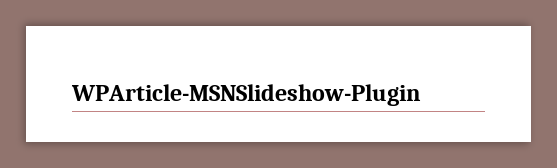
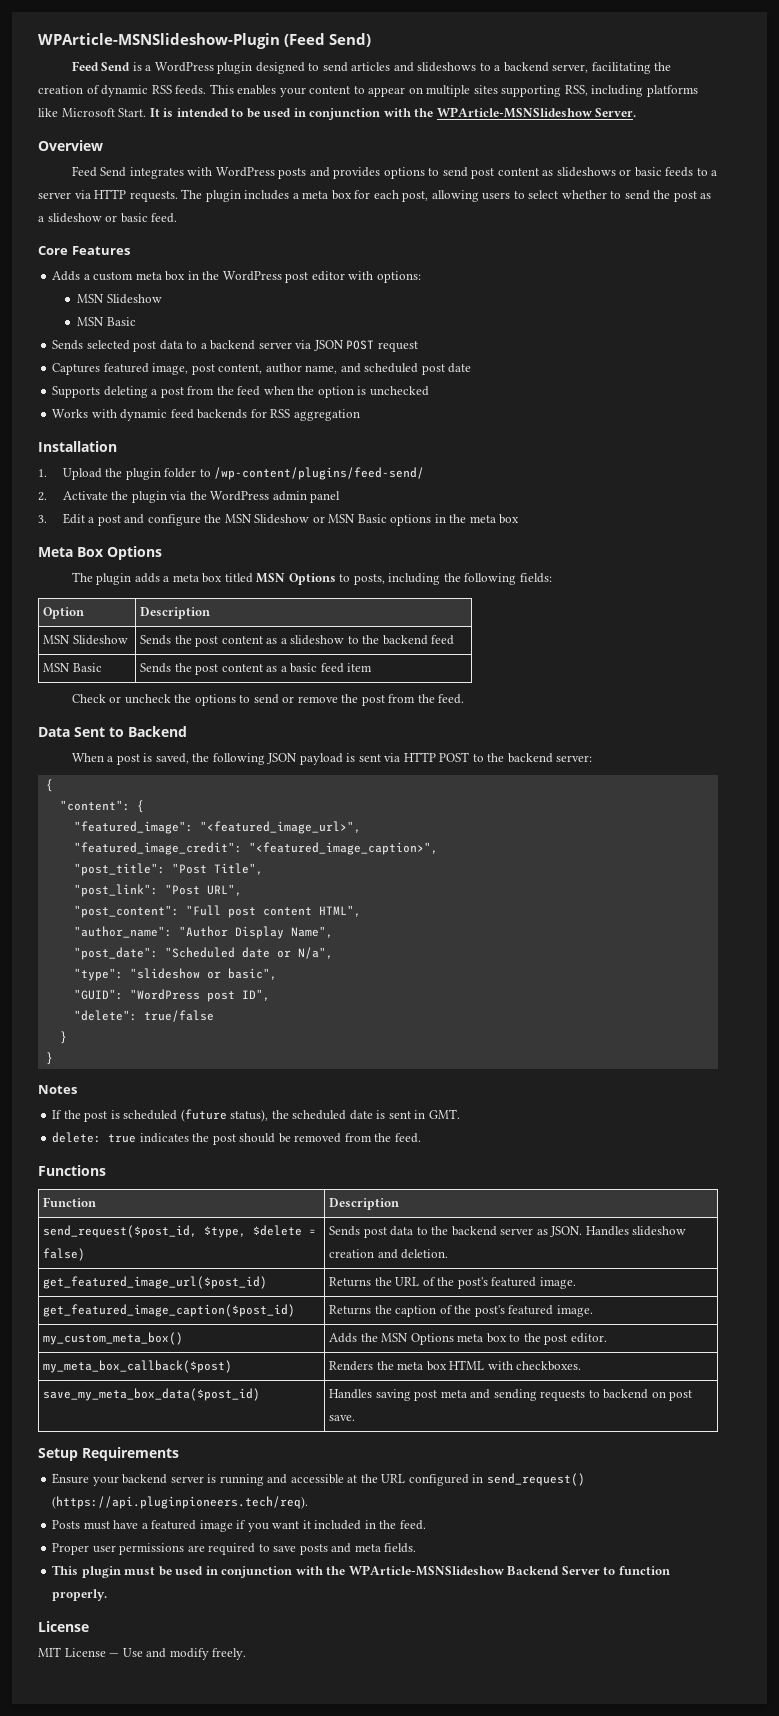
- WPArticle-MSNSlideshow-Plugin
+ WPArticle-MSNSlideshow-Plugin (Feed Send)
+ Feed Send is a WordPress plugin designed to send articles and slideshows to a backend server, facilitating the creation of dynamic RSS feeds. This enables your content to appear on multiple sites supporting RSS, including platforms like Microsoft Start. It is intended to be used in conjunction with the WPArticle-MSNSlideshow Server.
+ Overview
+ Feed Send integrates with WordPress posts and provides options to send post content as slideshows or basic feeds to a server via HTTP requests. The plugin includes a meta box for each post, allowing users to select whether to send the post as a slideshow or basic feed.
+ Core Features
+ Adds a custom meta box in the WordPress post editor with options:
+ MSN Slideshow
+ MSN Basic
+ Sends selected post data to a backend server via JSON POST request
+ Captures featured image, post content, author name, and scheduled post date
+ Supports deleting a post from the feed when the option is unchecked
+ Works with dynamic feed backends for RSS aggregation
+ Installation
+ 1. Upload the plugin folder to /wp-content/plugins/feed-send/
+ 2. Activate the plugin via the WordPress admin panel
+ 3. Edit a post and configure the MSN Slideshow or MSN Basic options in the meta box
+ Meta Box Options
+ The plugin adds a meta box titled MSN Options to posts, including the following fields:
+ Option | Description
+ MSN Slideshow | Sends the post content as a slideshow to the backend feed
+ MSN Basic | Sends the post content as a basic feed item
+ Check or uncheck the options to send or remove the post from the feed.
+ Data Sent to Backend
+ When a post is saved, the following JSON payload is sent via HTTP POST to the backend server:
+ {
+ "content": {
+ "featured_image": "<featured_image_url>",
+ "featured_image_credit": "<featured_image_caption>",
+ "post_title": "Post Title",
+ "post_link": "Post URL",
+ "post_content": "Full post content HTML",
+ "author_name": "Author Display Name",
+ "post_date": "Scheduled date or N/a",
+ "type": "slideshow or basic",
+ "GUID": "WordPress post ID",
+ "delete": true/false
+ }
+ }
+ Notes
+ If the post is scheduled (future status), the scheduled date is sent in GMT.
+ delete: true indicates the post should be removed from the feed.
+ Functions
+ Function | Description
+ send_request($post_id, $type, $delete = false) | Sends post data to the backend server as JSON. Handles slideshow creation and deletion.
+ get_featured_image_url($post_id) | Returns the URL of the post's featured image.
+ get_featured_image_caption($post_id) | Returns the caption of the post's featured image.
+ my_custom_meta_box() | Adds the MSN Options meta box to the post editor.
+ my_meta_box_callback($post) | Renders the meta box HTML with checkboxes.
+ save_my_meta_box_data($post_id) | Handles saving post meta and sending requests to backend on post save.
+ Setup Requirements
+ Ensure your backend server is running and accessible at the URL configured in send_request() (https://api.pluginpioneers.tech/req).
+ Posts must have a featured image if you want it included in the feed.
+ Proper user permissions are required to save posts and meta fields.
+ This plugin must be used in conjunction with the WPArticle-MSNSlideshow Backend Server to function properly.
+ License
+ MIT License — Use and modify freely.

